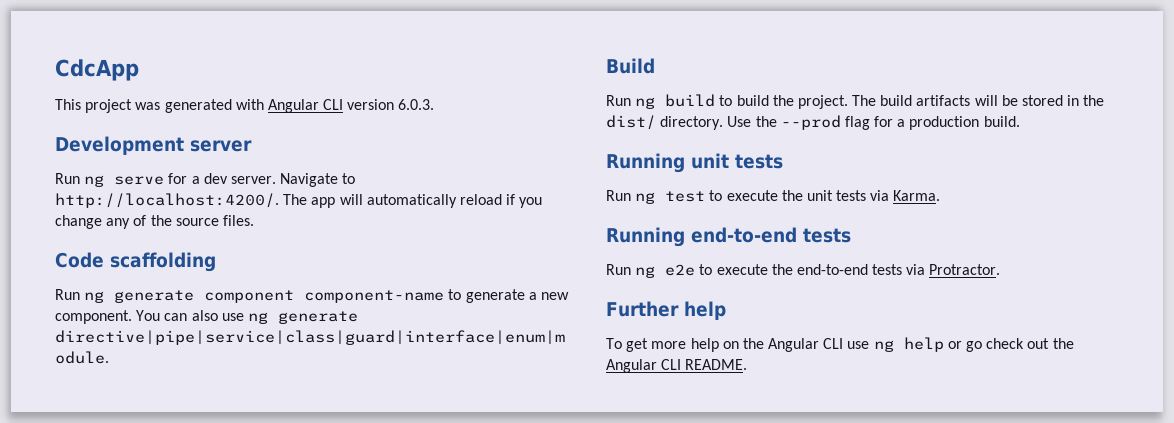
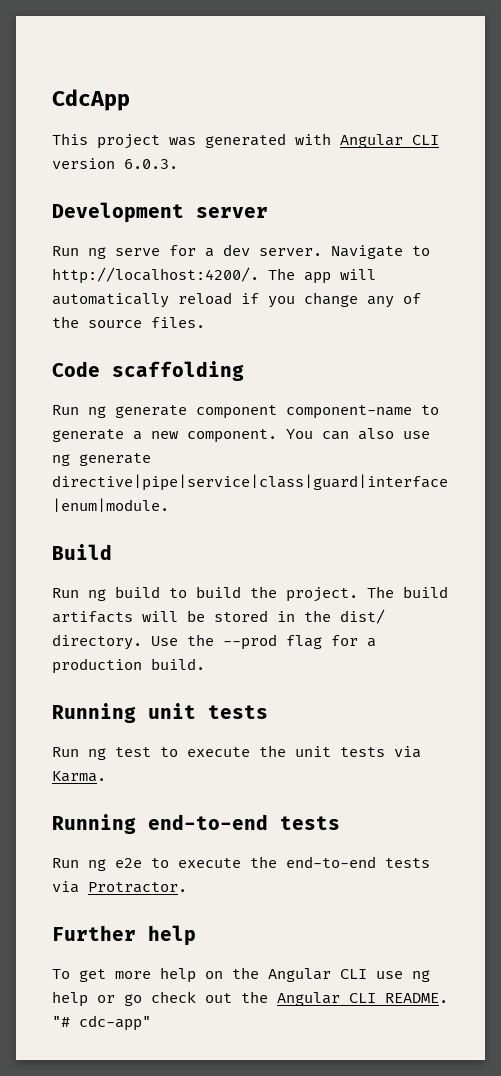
+ "# cdc-app"

